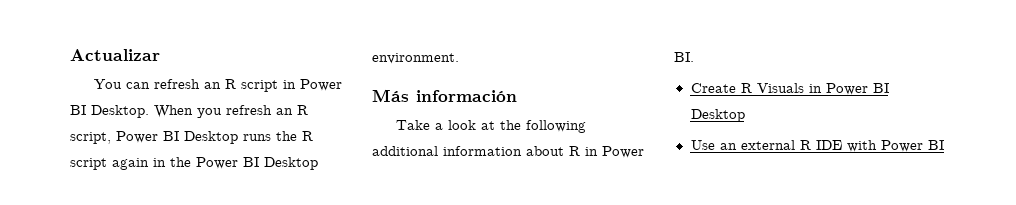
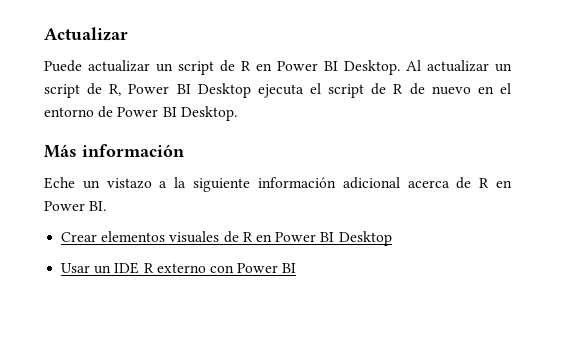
- You can refresh an R script in Power BI Desktop. When you refresh an R script, Power BI Desktop runs the R script again in the Power BI Desktop environment.
+ Puede actualizar un script de R en Power BI Desktop. Al actualizar un script de R, Power BI Desktop ejecuta el script de R de nuevo en el entorno de Power BI Desktop.
  Más información
- Take a look at the following additional information about R in Power BI.
- Create R Visuals in Power BI Desktop
- Use an external R IDE with Power BI
+ Eche un vistazo a la siguiente información adicional acerca de R en Power BI.
+ Crear elementos visuales de R en Power BI Desktop
+ Usar un IDE R externo con Power BI

